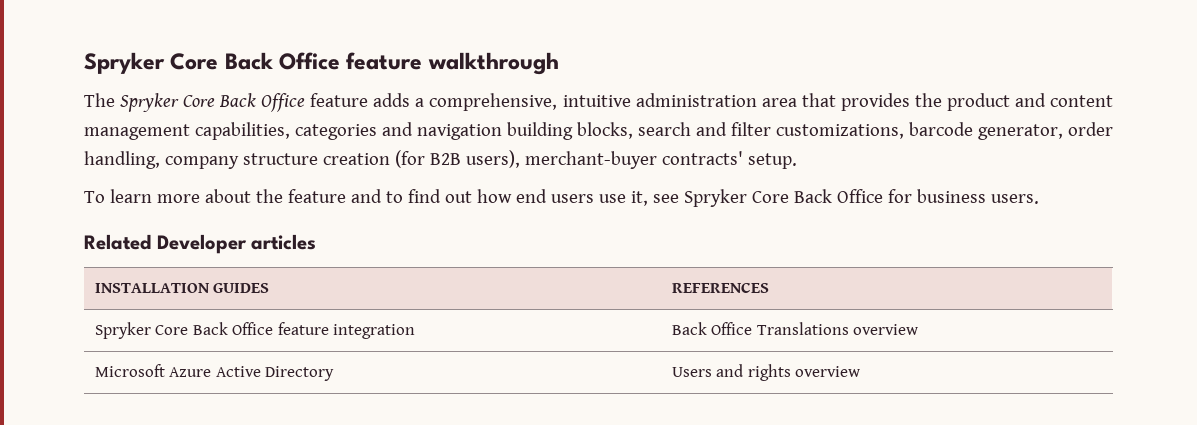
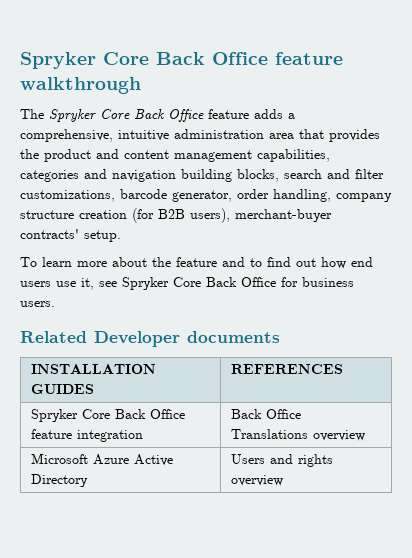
- Related Developer articles
+ Related Developer documents

